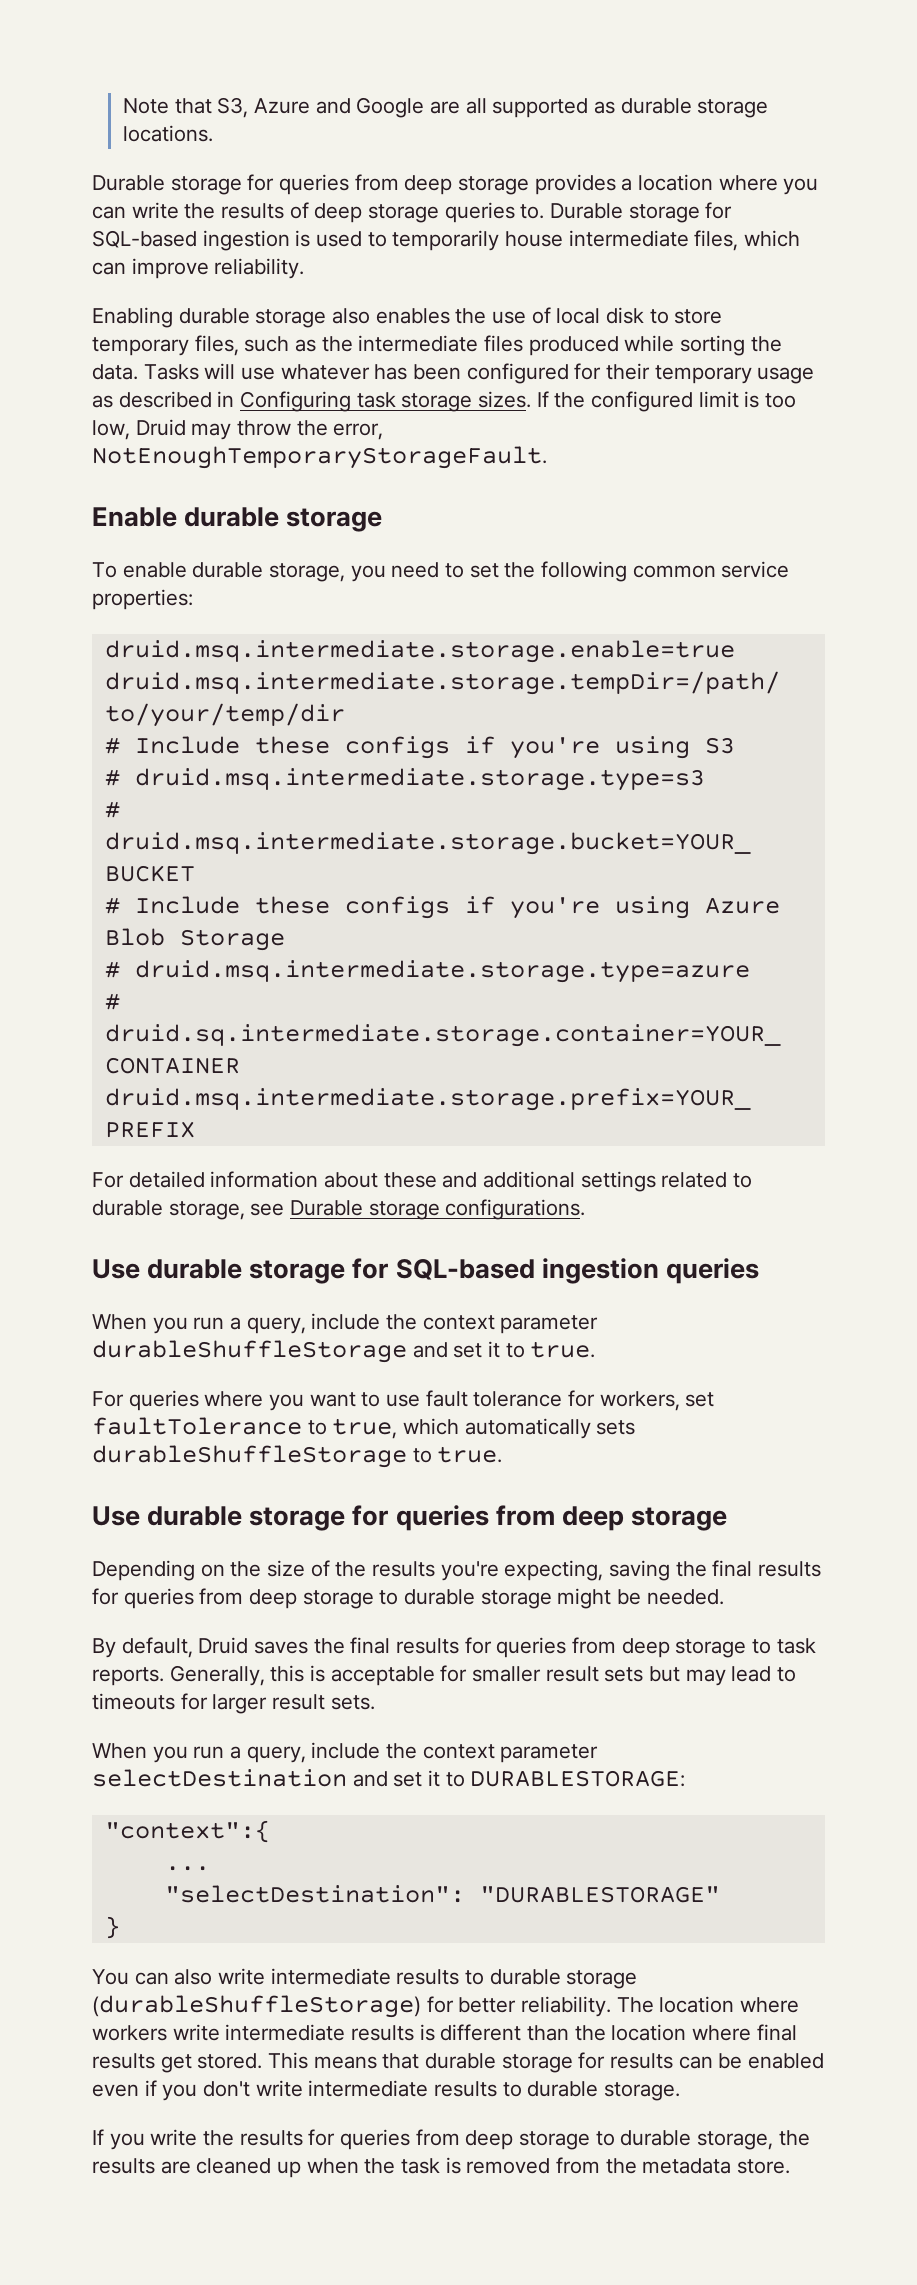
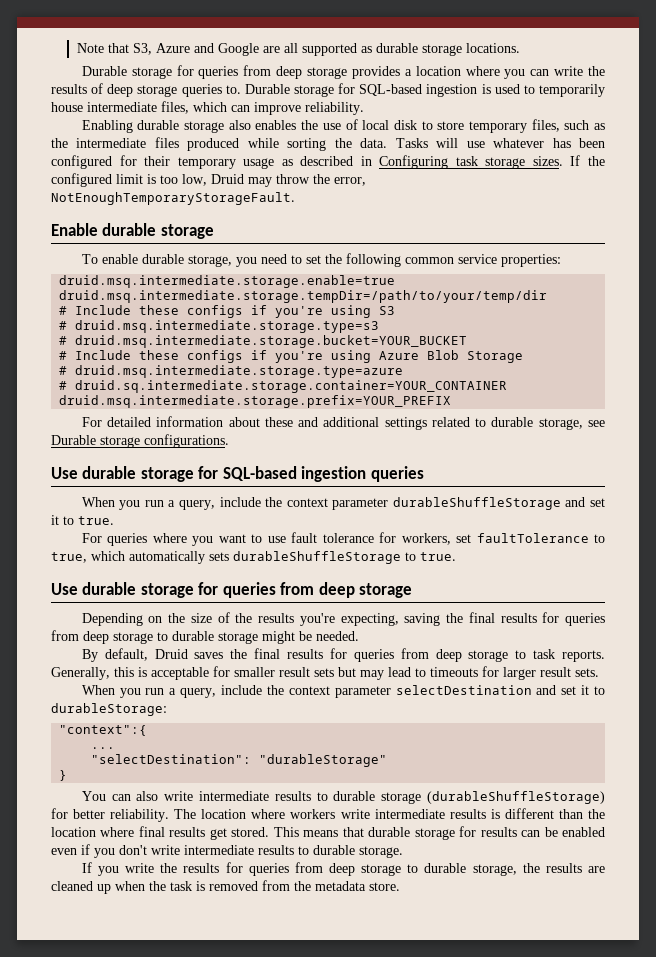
- When you run a query, include the context parameter selectDestination and set it to DURABLESTORAGE:
+ When you run a query, include the context parameter selectDestination and set it to durableStorage:
- "selectDestination": "DURABLESTORAGE"
+ "selectDestination": "durableStorage"

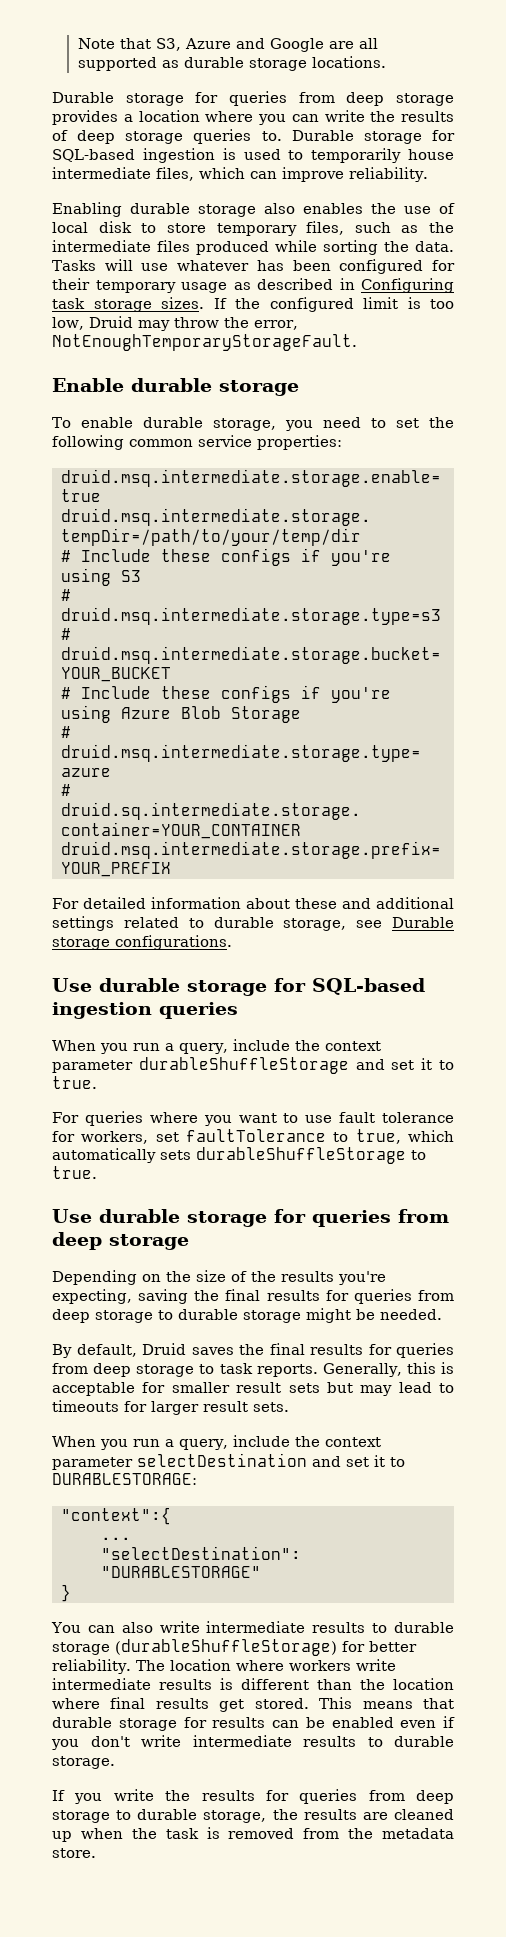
- When you run a query, include the context parameter selectDestination and set it to durableStorage:
+ When you run a query, include the context parameter selectDestination and set it to DURABLESTORAGE:
- "selectDestination": "durableStorage"
+ "selectDestination": "DURABLESTORAGE"

